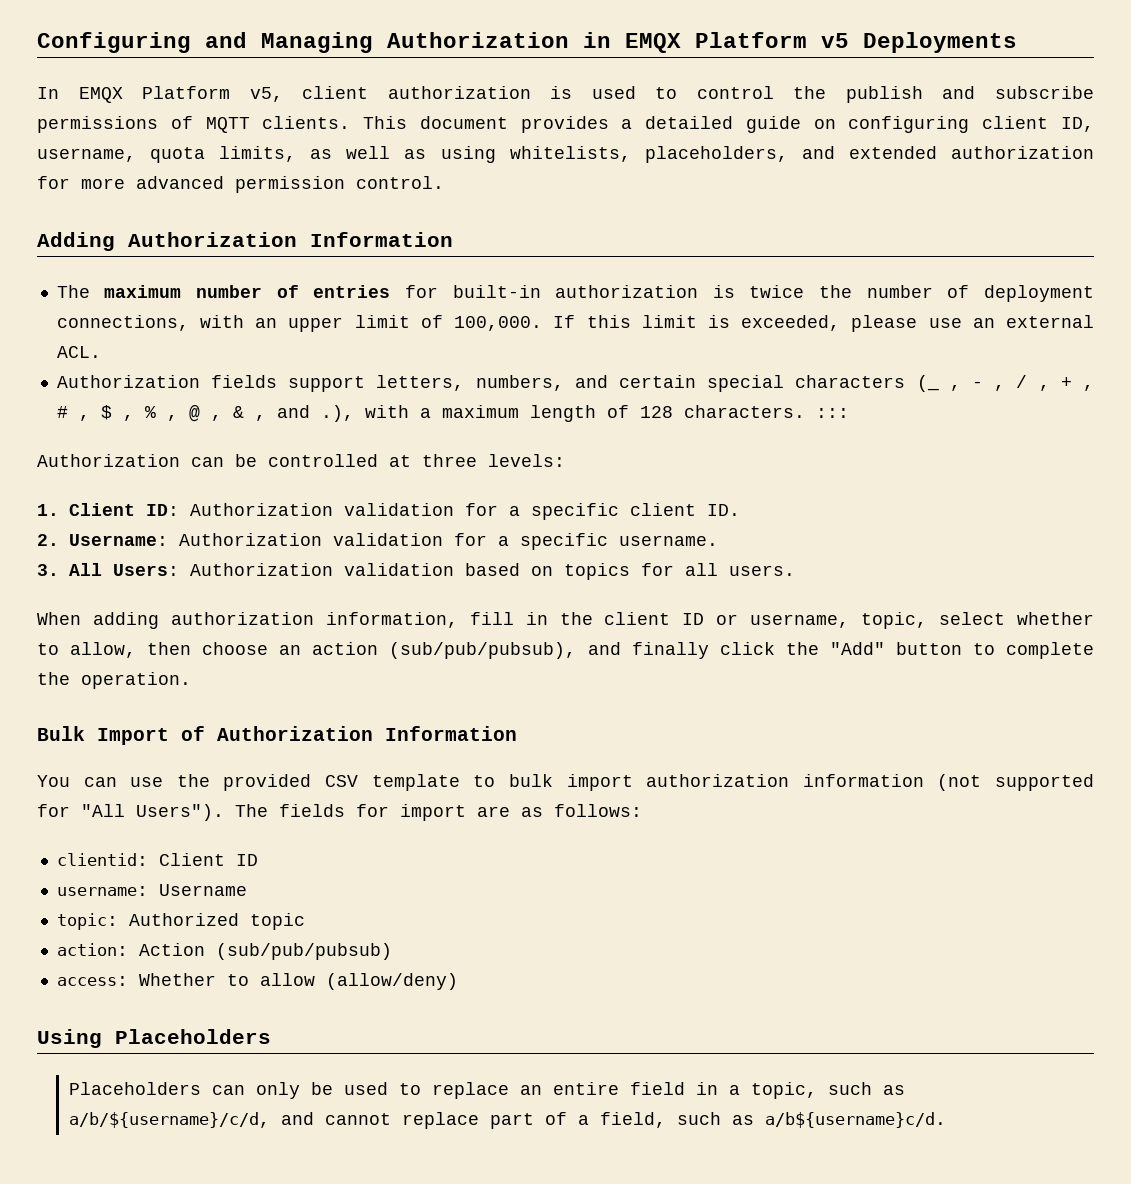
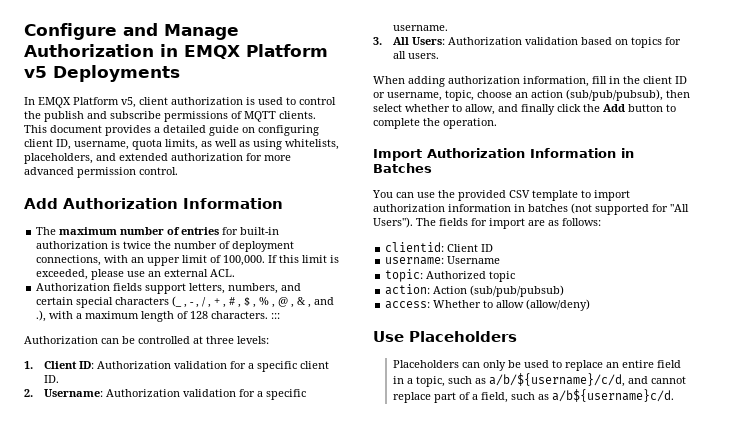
- Configuring and Managing Authorization in EMQX Platform v5 Deployments
+ Configure and Manage Authorization in EMQX Platform v5 Deployments
- Adding Authorization Information
+ Add Authorization Information
- When adding authorization information, fill in the client ID or username, topic, select whether to allow, then choose an action (sub/pub/pubsub), and finally click the "Add" button to complete the operation.
+ When adding authorization information, fill in the client ID or username, topic, choose an action (sub/pub/pubsub), then select whether to allow, and finally click the Add button to complete the operation.
- Bulk Import of Authorization Information
+ Import Authorization Information in Batches
- You can use the provided CSV template to bulk import authorization information (not supported for "All Users").
+ You can use the provided CSV template to import authorization information in batches (not supported for "All Users").
- Using Placeholders
+ Use Placeholders

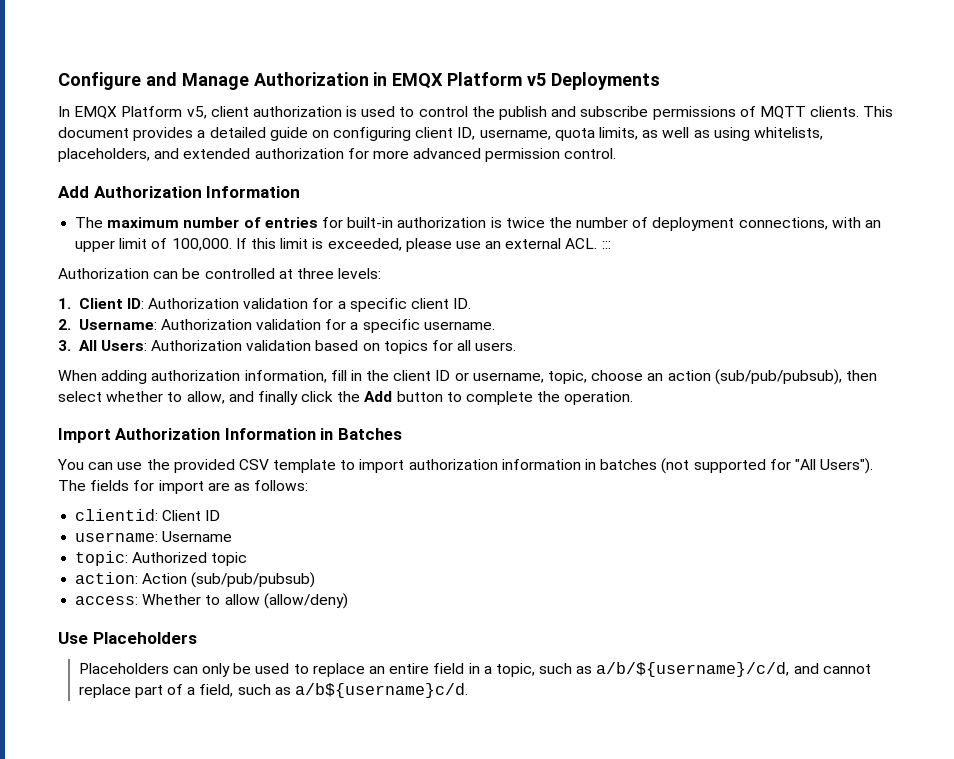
- If this limit is exceeded, please use an external ACL.
- Authorization fields support letters, numbers, and certain special characters (_ , - , / , + , # , $ , % , @ , & , and .), with a maximum length of 128 characters. :::
+ If this limit is exceeded, please use an external ACL. :::

